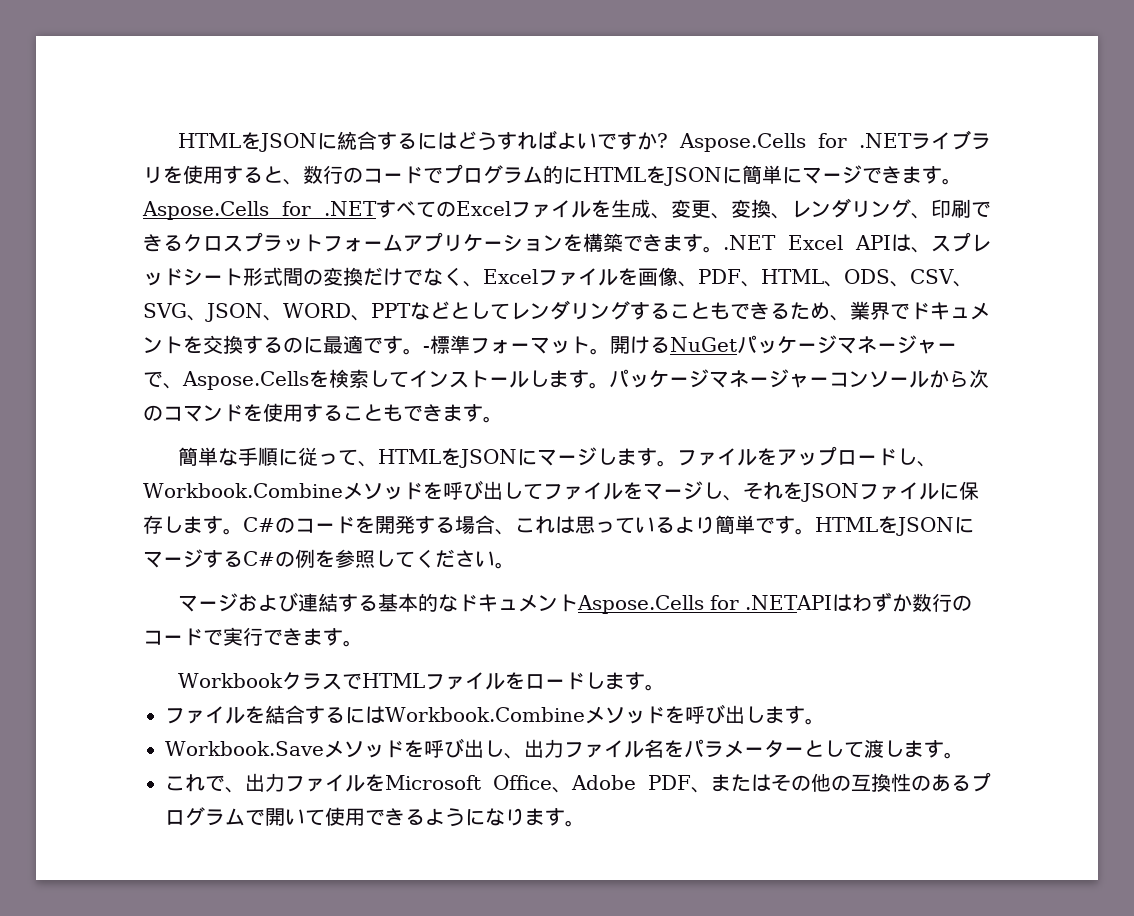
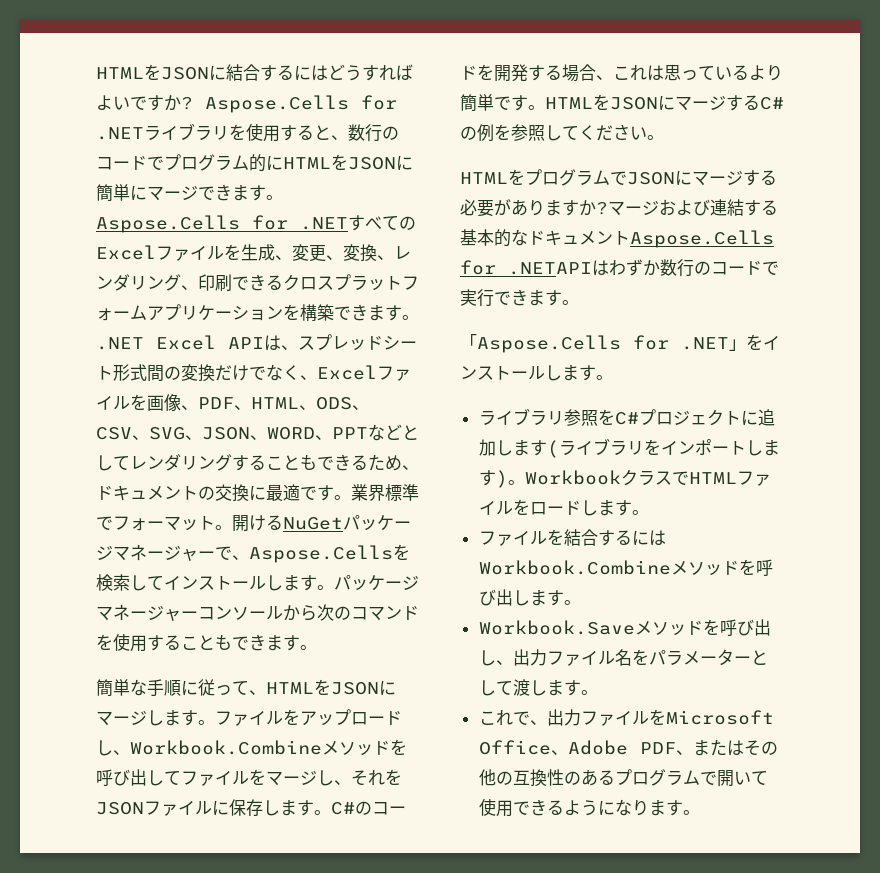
- HTMLをJSONに統合するにはどうすればよいですか?
+ HTMLをJSONに結合するにはどうすればよいですか?
- Aspose.Cells for .NETすべてのExcelファイルを生成、変更、変換、レンダリング、印刷できるクロスプラットフォームアプリケーションを構築できます。.NET Excel APIは、スプレッドシート形式間の変換だけでなく、Excelファイルを画像、PDF、HTML、ODS、CSV、SVG、JSON、WORD、PPTなどとしてレンダリングすることもできるため、業界でドキュメントを交換するのに最適です。
+ Aspose.Cells for .NETすべてのExcelファイルを生成、変更、変換、レンダリング、印刷できるクロスプラットフォームアプリケーションを構築できます。.NET Excel APIは、スプレッドシート形式間の変換だけでなく、Excelファイルを画像、PDF、HTML、ODS、CSV、SVG、JSON、WORD、PPTなどとしてレンダリングすることもできるため、ドキュメントの交換に最適です。
- -標準フォーマット。
+ 業界標準でフォーマット。
+ HTMLをプログラムでJSONにマージする必要がありますか?
+ 「Aspose.Cells for .NET」をインストールします。
+ ライブラリ参照をC#プロジェクトに追加します(ライブラリをインポートします)。

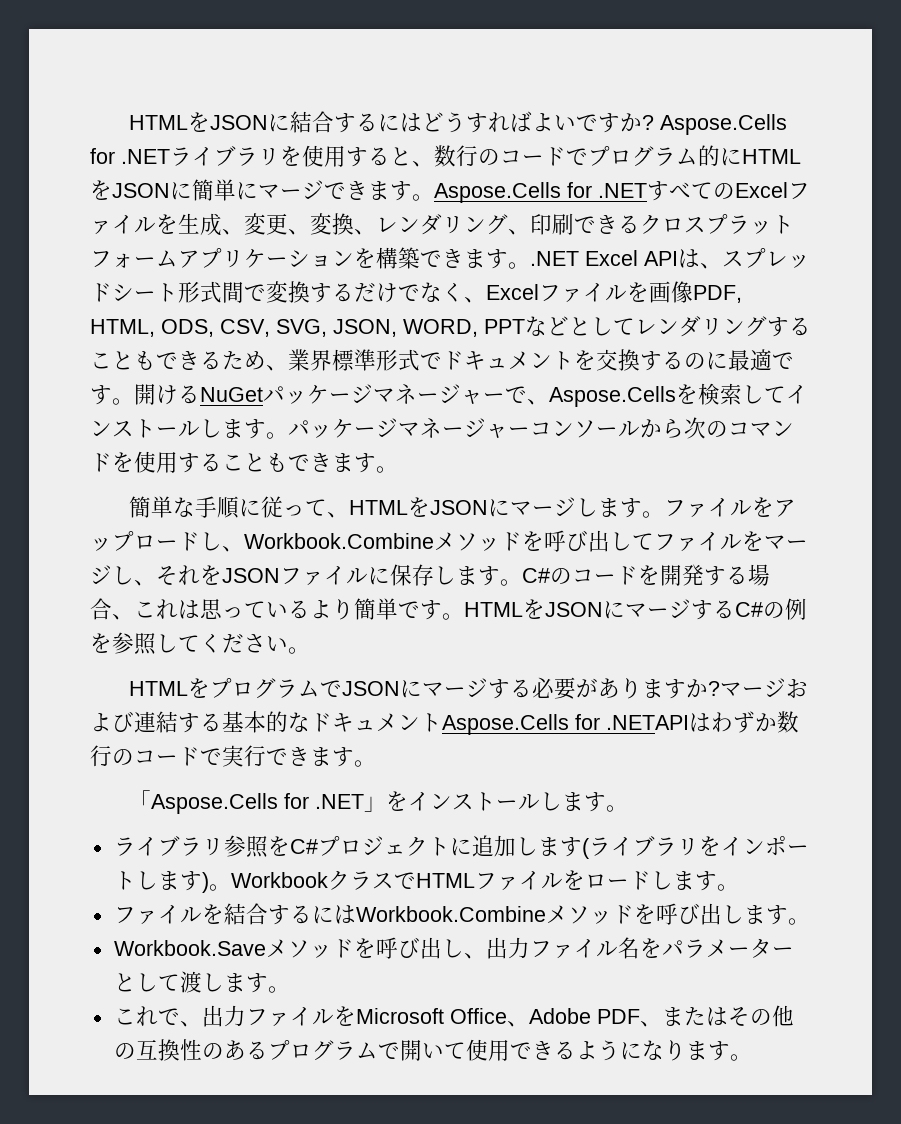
- Aspose.Cells for .NETすべてのExcelファイルを生成、変更、変換、レンダリング、印刷できるクロスプラットフォームアプリケーションを構築できます。.NET Excel APIは、スプレッドシート形式間の変換だけでなく、Excelファイルを画像、PDF、HTML、ODS、CSV、SVG、JSON、WORD、PPTなどとしてレンダリングすることもできるため、ドキュメントの交換に最適です。業界標準でフォーマット。
+ Aspose.Cells for .NETすべてのExcelファイルを生成、変更、変換、レンダリング、印刷できるクロスプラットフォームアプリケーションを構築できます。.NET Excel APIは、スプレッドシート形式間で変換するだけでなく、Excelファイルを画像PDF, HTML, ODS, CSV, SVG, JSON, WORD, PPTなどとしてレンダリングすることもできるため、業界標準形式でドキュメントを交換するのに最適です。

